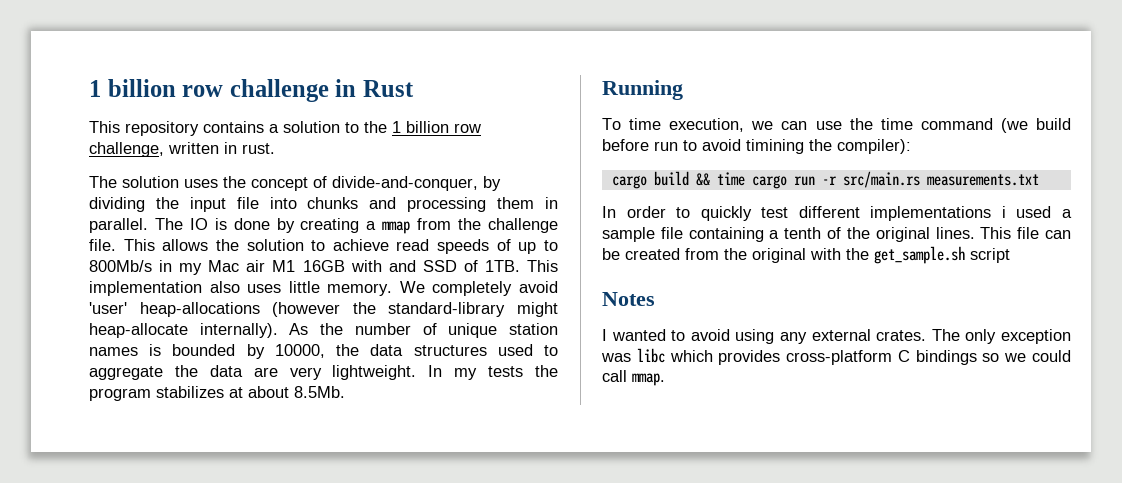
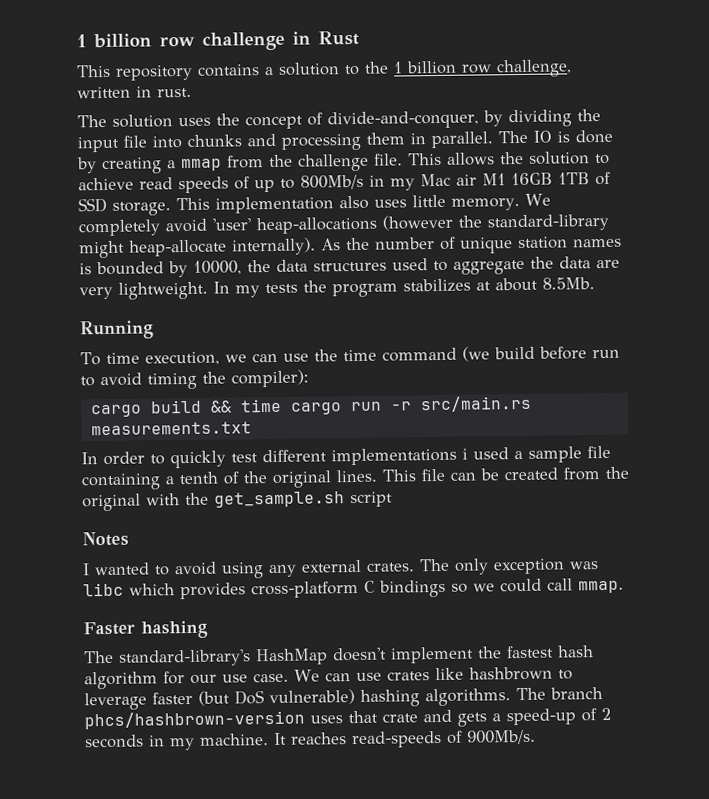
- This allows the solution to achieve read speeds of up to 800Mb/s in my Mac air M1 16GB with and SSD of 1TB.
+ This allows the solution to achieve read speeds of up to 800Mb/s in my Mac air M1 16GB 1TB of SSD storage.
- To time execution, we can use the time command (we build before run to avoid timining the compiler):
+ To time execution, we can use the time command (we build before run to avoid timing the compiler):
+ Faster hashing
+ The standard-library's HashMap doesn't implement the fastest hash algorithm for our use case. We can use crates like hashbrown to leverage faster (but DoS vulnerable) hashing algorithms. The branch phcs/hashbrown-version uses that crate and gets a speed-up of 2 seconds in my machine. It reaches read-speeds of 900Mb/s.

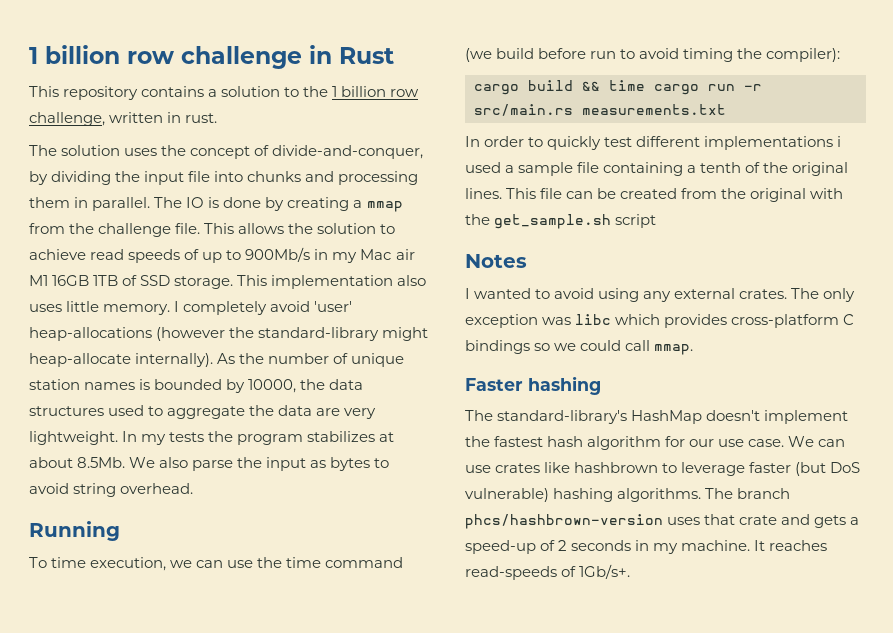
- This allows the solution to achieve read speeds of up to 800Mb/s in my Mac air M1 16GB 1TB of SSD storage.
+ This allows the solution to achieve read speeds of up to 900Mb/s in my Mac air M1 16GB 1TB of SSD storage.
- We completely avoid 'user' heap-allocations (however the standard-library might heap-allocate internally).
+ I completely avoid 'user' heap-allocations (however the standard-library might heap-allocate internally).
- In my tests the program stabilizes at about 8.5Mb.
+ In my tests the program stabilizes at about 8.5Mb. We also parse the input as bytes to avoid string overhead.
- It reaches read-speeds of 900Mb/s.
+ It reaches read-speeds of 1Gb/s+.

